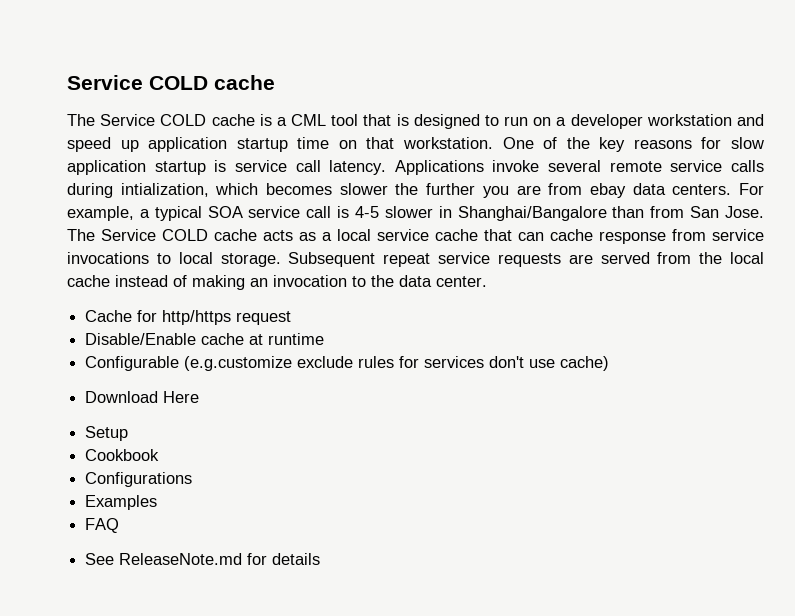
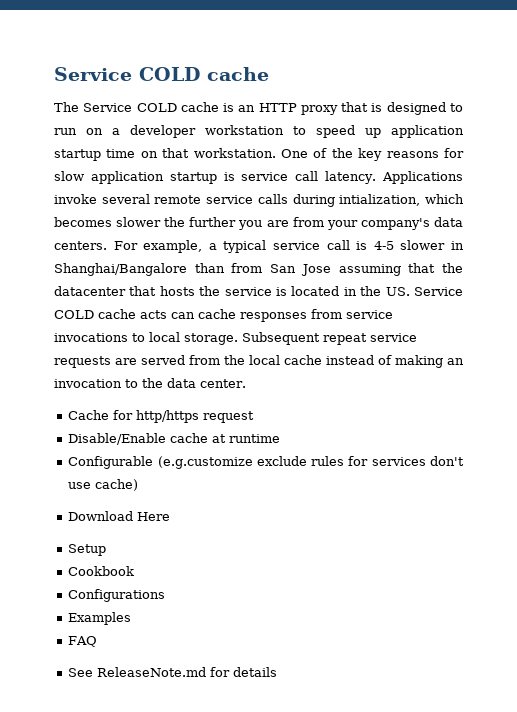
- The Service COLD cache is a CML tool that is designed to run on a developer workstation and speed up application startup time on that workstation.
+ The Service COLD cache is an HTTP proxy that is designed to run on a developer workstation to speed up application startup time on that workstation.
- Applications invoke several remote service calls during intialization, which becomes slower the further you are from ebay data centers.
+ Applications invoke several remote service calls during intialization, which becomes slower the further you are from your company's data centers.
- For example, a typical SOA service call is 4-5 slower in Shanghai/Bangalore than from San Jose. The Service COLD cache acts as a local service cache that can cache response from service invocations to local storage.
+ For example, a typical service call is 4-5 slower in Shanghai/Bangalore than from San Jose assuming that the datacenter that hosts the service is located in the US. Service COLD cache acts can cache responses from service invocations to local storage.

